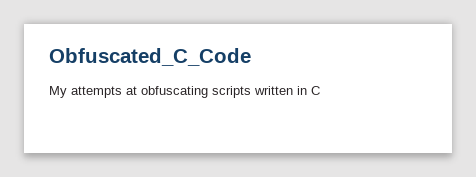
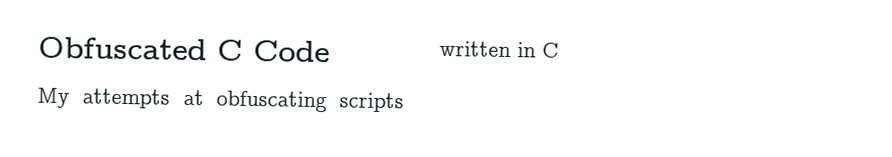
- Obfuscated_C_Code
+ Obfuscated C Code

